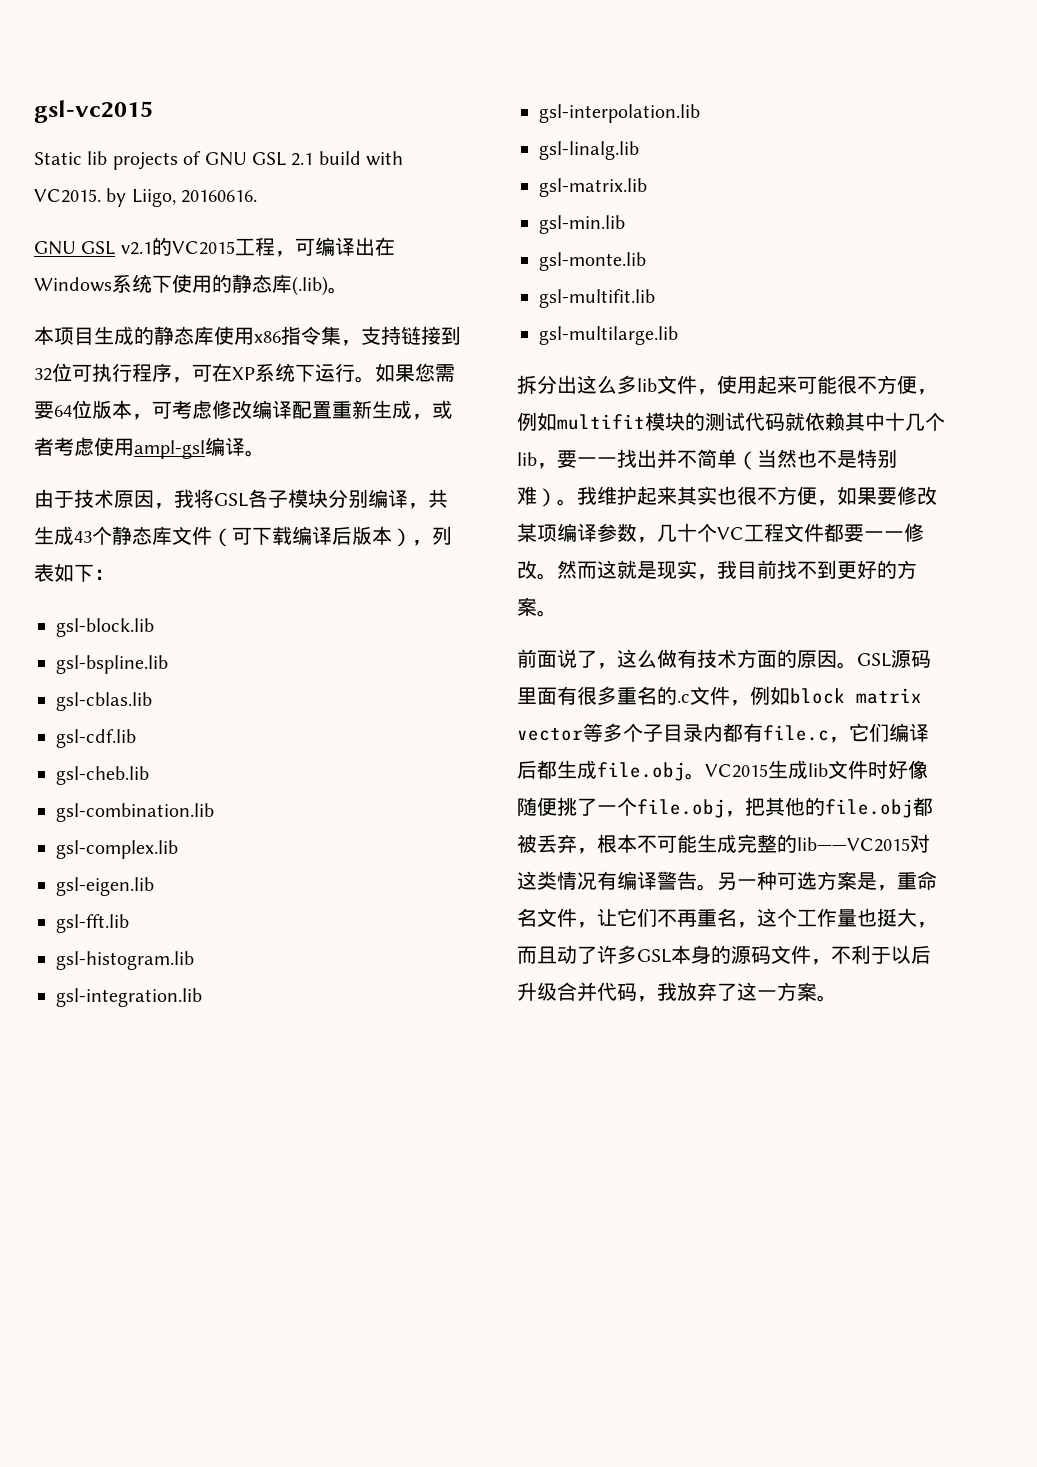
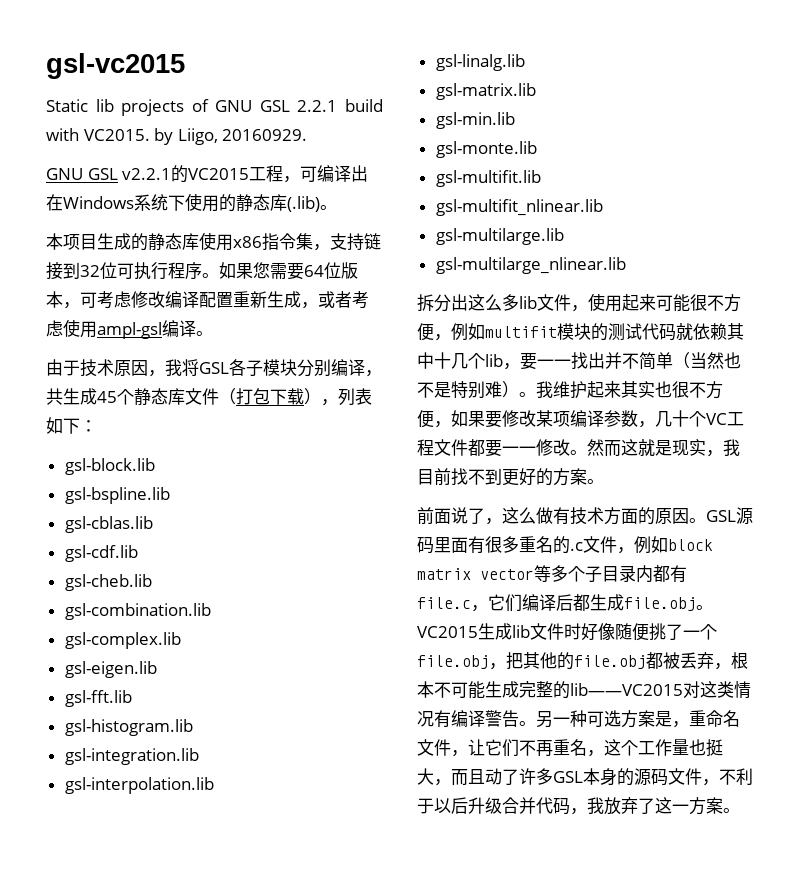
- Static lib projects of GNU GSL 2.1 build with VC2015. by Liigo, 20160616.
- GNU GSL v2.1的VC2015工程，可编译出在Windows系统下使用的静态库(.lib)。
+ Static lib projects of GNU GSL 2.2.1 build with VC2015. by Liigo, 20160929.
+ GNU GSL v2.2.1的VC2015工程，可编译出在Windows系统下使用的静态库(.lib)。
- 本项目生成的静态库使用x86指令集，支持链接到32位可执行程序，可在XP系统下运行。
+ 本项目生成的静态库使用x86指令集，支持链接到32位可执行程序。
- 由于技术原因，我将GSL各子模块分别编译，共生成43个静态库文件（可下载编译后版本），列表如下：
+ 由于技术原因，我将GSL各子模块分别编译，共生成45个静态库文件（打包下载），列表如下：
+ gsl-multifit_nlinear.lib
+ gsl-multilarge_nlinear.lib

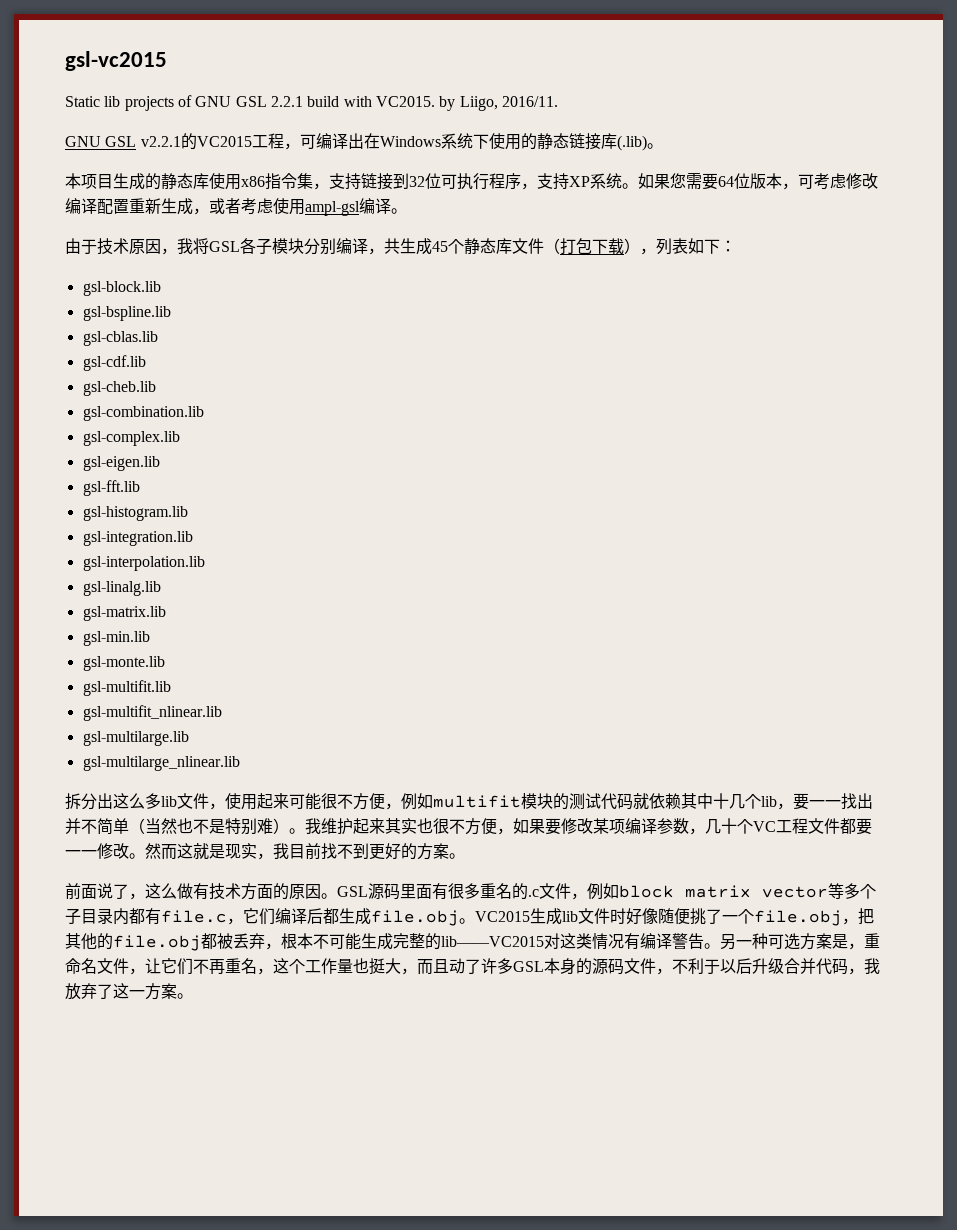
- Static lib projects of GNU GSL 2.2.1 build with VC2015. by Liigo, 20160929.
+ Static lib projects of GNU GSL 2.2.1 build with VC2015. by Liigo, 2016/11.
- GNU GSL v2.2.1的VC2015工程，可编译出在Windows系统下使用的静态库(.lib)。
+ GNU GSL v2.2.1的VC2015工程，可编译出在Windows系统下使用的静态链接库(.lib)。
- 本项目生成的静态库使用x86指令集，支持链接到32位可执行程序。
+ 本项目生成的静态库使用x86指令集，支持链接到32位可执行程序，支持XP系统。

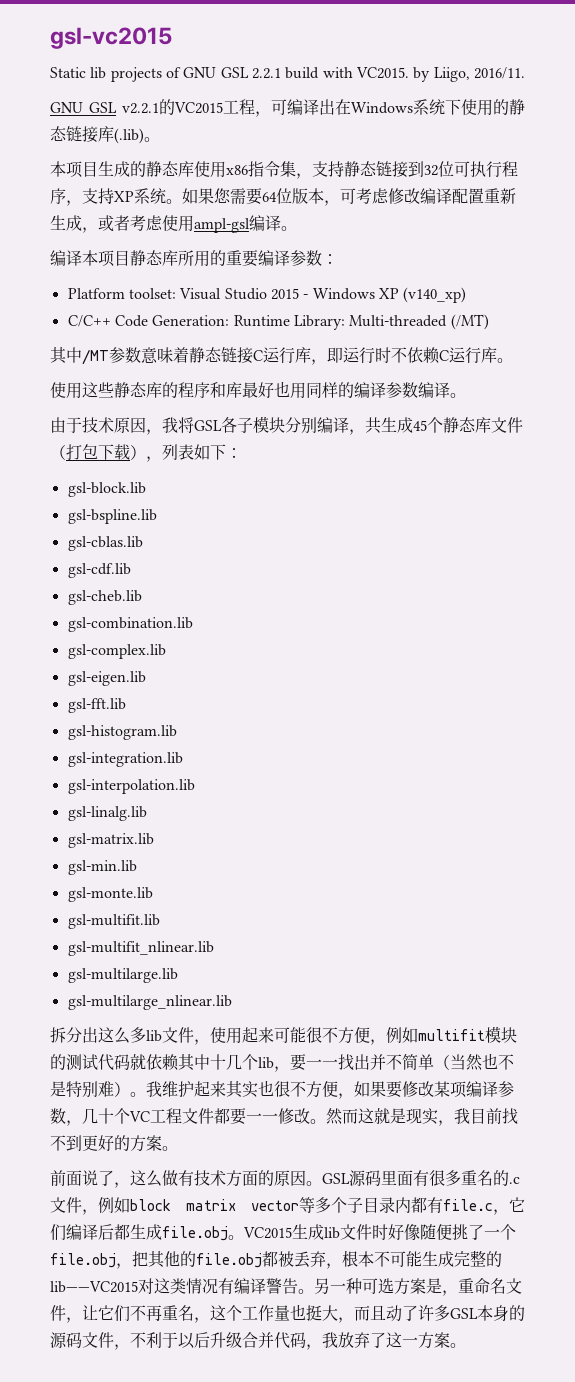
- 本项目生成的静态库使用x86指令集，支持链接到32位可执行程序，支持XP系统。
+ 本项目生成的静态库使用x86指令集，支持静态链接到32位可执行程序，支持XP系统。
+ 编译本项目静态库所用的重要编译参数：
+ Platform toolset: Visual Studio 2015 - Windows XP (v140_xp)
+ C/C++ Code Generation: Runtime Library: Multi-threaded (/MT)
+ 其中/MT参数意味着静态链接C运行库，即运行时不依赖C运行库。
+ 使用这些静态库的程序和库最好也用同样的编译参数编译。

